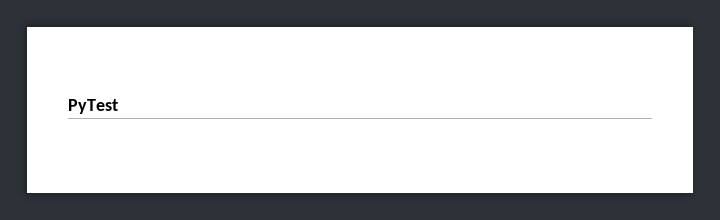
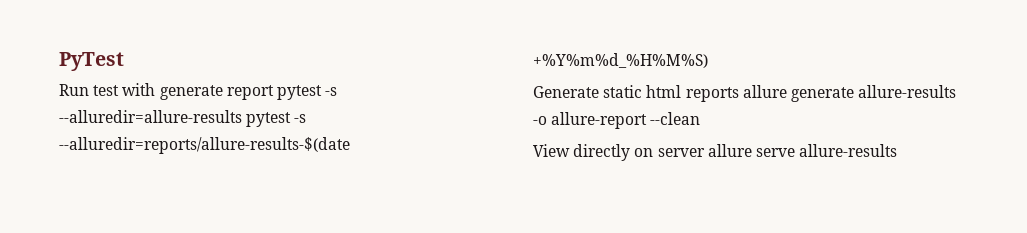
+ Run test with generate report pytest -s --alluredir=allure-results pytest -s --alluredir=reports/allure-results-$(date +%Y%m%d_%H%M%S)
+ Generate static html reports allure generate allure-results -o allure-report --clean
+ View directly on server allure serve allure-results

